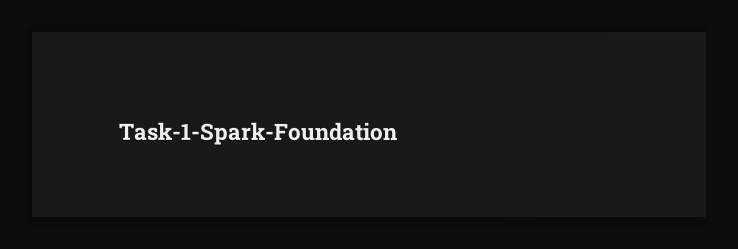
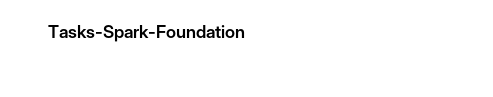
- Task-1-Spark-Foundation
+ Tasks-Spark-Foundation

